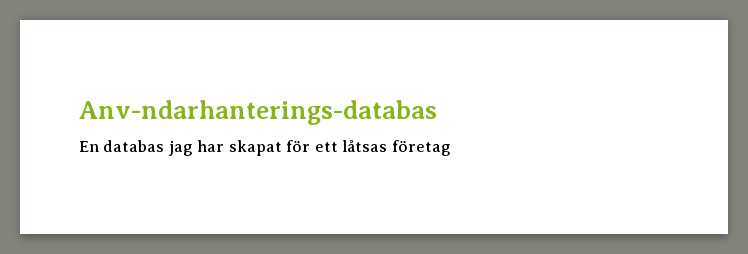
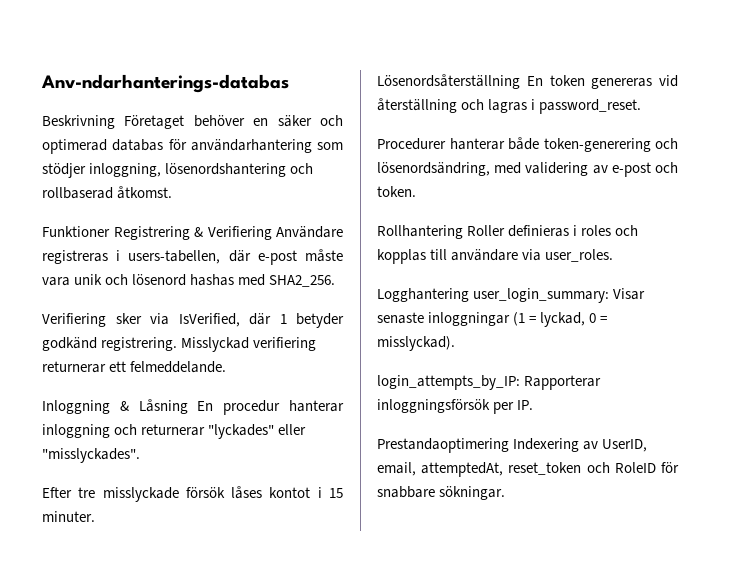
- En databas jag har skapat för ett låtsas företag
+ Beskrivning Företaget behöver en säker och optimerad databas för användarhantering som stödjer inloggning, lösenordshantering och rollbaserad åtkomst.
+ Funktioner Registrering & Verifiering Användare registreras i users-tabellen, där e-post måste vara unik och lösenord hashas med SHA2_256.
+ Verifiering sker via IsVerified, där 1 betyder godkänd registrering. Misslyckad verifiering returnerar ett felmeddelande.
+ Inloggning & Låsning En procedur hanterar inloggning och returnerar "lyckades" eller "misslyckades".
+ Efter tre misslyckade försök låses kontot i 15 minuter.
+ Lösenordsåterställning En token genereras vid återställning och lagras i password_reset.
+ Procedurer hanterar både token-generering och lösenordsändring, med validering av e-post och token.
+ Rollhantering Roller definieras i roles och kopplas till användare via user_roles.
+ Logghantering user_login_summary: Visar senaste inloggningar (1 = lyckad, 0 = misslyckad).
+ login_attempts_by_IP: Rapporterar inloggningsförsök per IP.
+ Prestandaoptimering Indexering av UserID, email, attemptedAt, reset_token och RoleID för snabbare sökningar.

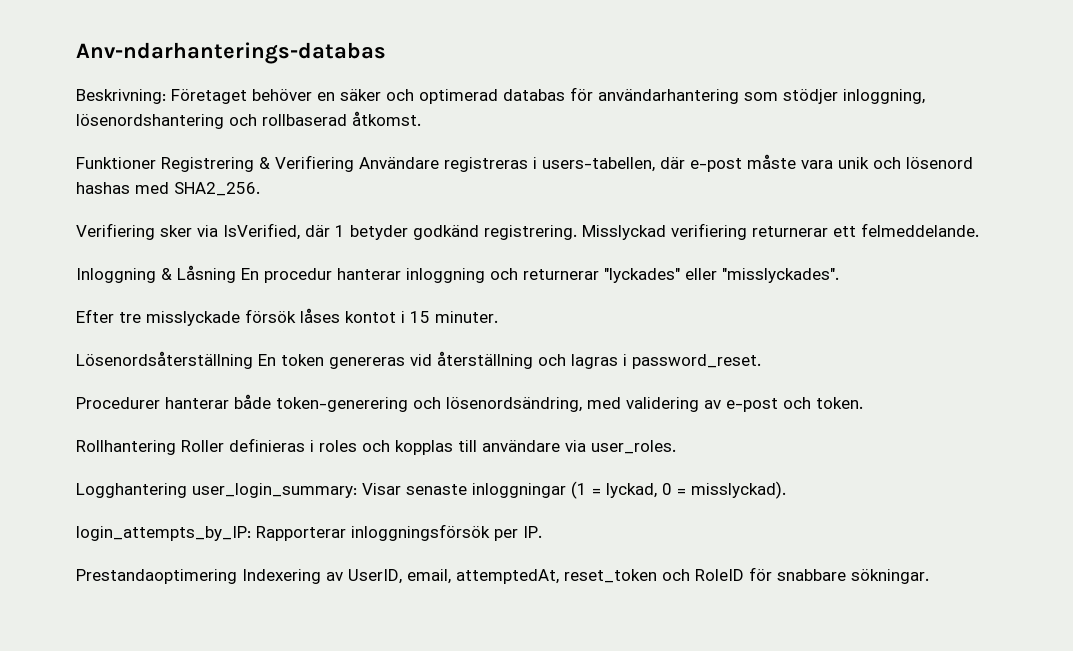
- Beskrivning Företaget behöver en säker och optimerad databas för användarhantering som stödjer inloggning, lösenordshantering och rollbaserad åtkomst.
+ Beskrivning: Företaget behöver en säker och optimerad databas för användarhantering som stödjer inloggning, lösenordshantering och rollbaserad åtkomst.

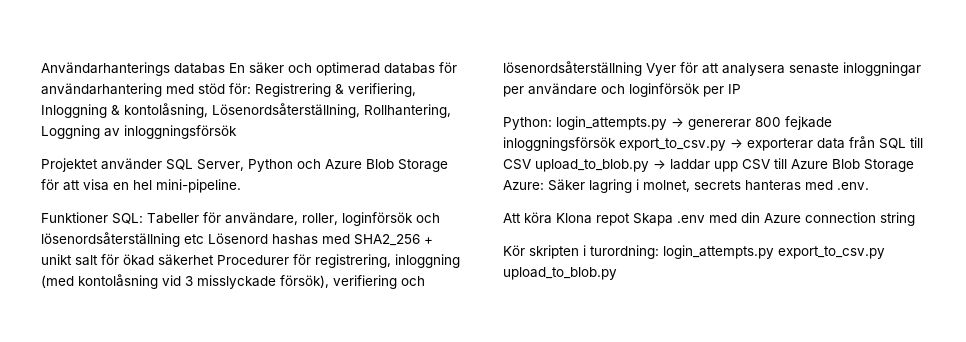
- Anv-ndarhanterings-databas
- Beskrivning: Företaget behöver en säker och optimerad databas för användarhantering som stödjer inloggning, lösenordshantering och rollbaserad åtkomst.
- Funktioner Registrering & Verifiering Användare registreras i users-tabellen, där e-post måste vara unik och lösenord hashas med SHA2_256.
- Verifiering sker via IsVerified, där 1 betyder godkänd registrering. Misslyckad verifiering returnerar ett felmeddelande.
- Inloggning & Låsning En procedur hanterar inloggning och returnerar "lyckades" eller "misslyckades".
- Efter tre misslyckade försök låses kontot i 15 minuter.
- Lösenordsåterställning En token genereras vid återställning och lagras i password_reset.
- Procedurer hanterar både token-generering och lösenordsändring, med validering av e-post och token.
- Rollhantering Roller definieras i roles och kopplas till användare via user_roles.
- Logghantering user_login_summary: Visar senaste inloggningar (1 = lyckad, 0 = misslyckad).
- login_attempts_by_IP: Rapporterar inloggningsförsök per IP.
- Prestandaoptimering Indexering av UserID, email, attemptedAt, reset_token och RoleID för snabbare sökningar.
+ Användarhanterings databas En säker och optimerad databas för användarhantering med stöd för: Registrering & verifiering, Inloggning & kontolåsning, Lösenordsåterställning, Rollhantering, Loggning av inloggningsförsök
+ Projektet använder SQL Server, Python och Azure Blob Storage för att visa en hel mini-pipeline.
+ Funktioner SQL: Tabeller för användare, roller, loginförsök och lösenordsåterställning etc Lösenord hashas med SHA2_256 + unikt salt för ökad säkerhet Procedurer för registrering, inloggning (med kontolåsning vid 3 misslyckade försök), verifiering och lösenordsåterställning Vyer för att analysera senaste inloggningar per användare och loginförsök per IP
+ Python: login_attempts.py → genererar 800 fejkade inloggningsförsök export_to_csv.py → exporterar data från SQL till CSV upload_to_blob.py → laddar upp CSV till Azure Blob Storage Azure: Säker lagring i molnet, secrets hanteras med .env.
+ Att köra Klona repot Skapa .env med din Azure connection string
+ Kör skripten i turordning: login_attempts.py export_to_csv.py upload_to_blob.py

